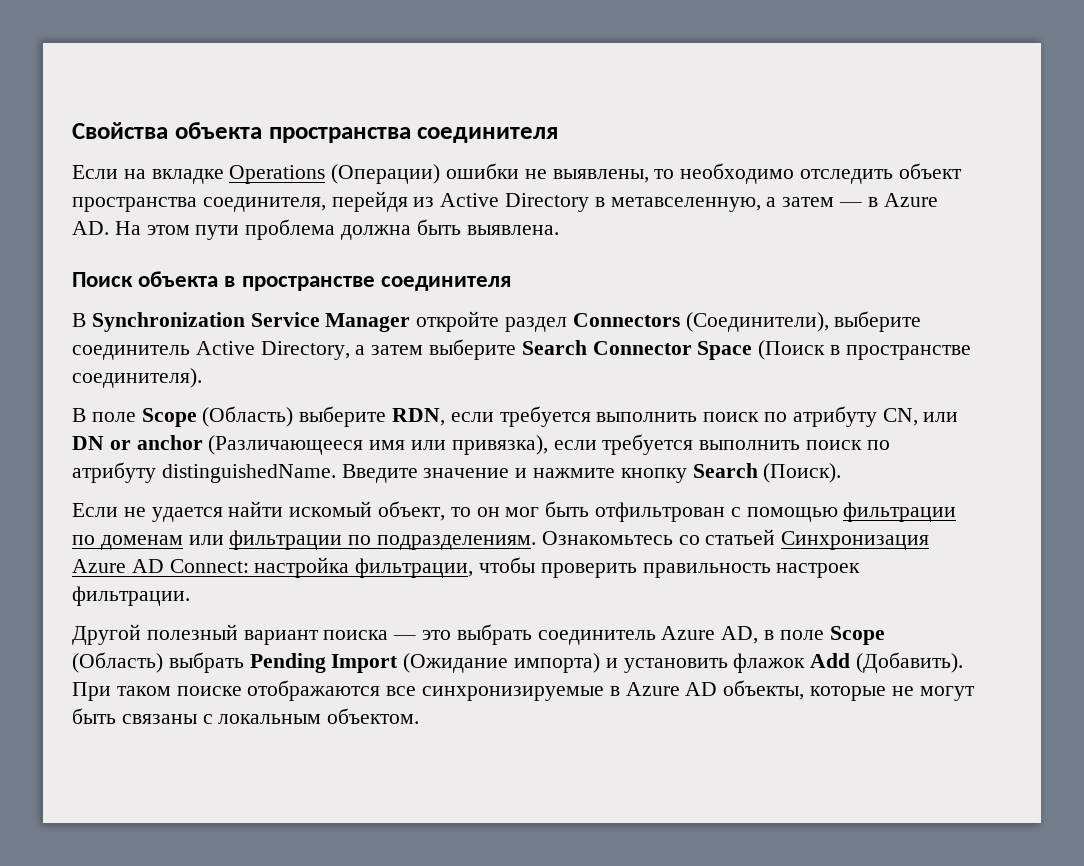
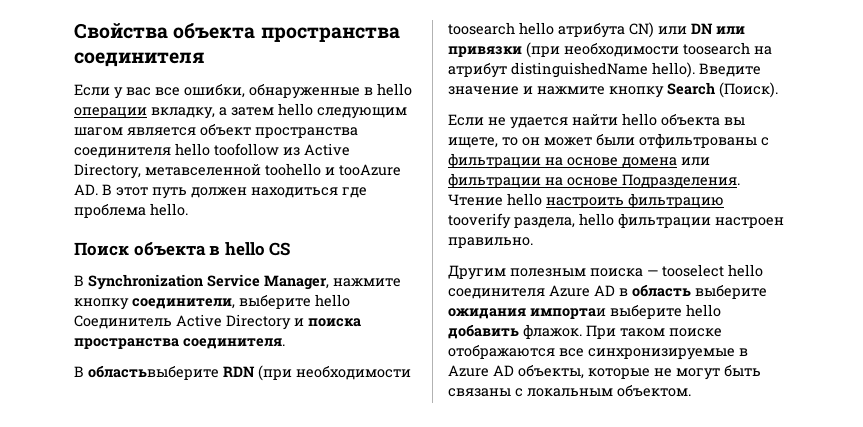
- Если на вкладке Operations (Операции) ошибки не выявлены, то необходимо отследить объект пространства соединителя, перейдя из Active Directory в метавселенную, а затем — в Azure AD. На этом пути проблема должна быть выявлена.
+ Если у вас все ошибки, обнаруженные в hello операции вкладку, а затем hello следующим шагом является объект пространства соединителя hello toofollow из Active Directory, метавселенной toohello и tooAzure AD. В этот путь должен находиться где проблема hello.
- Поиск объекта в пространстве соединителя
+ Поиск объекта в hello CS
- В Synchronization Service Manager откройте раздел Connectors (Соединители), выберите соединитель Active Directory, а затем выберите Search Connector Space (Поиск в пространстве соединителя).
- В поле Scope (Область) выберите RDN, если требуется выполнить поиск по атрибуту CN, или DN or anchor (Различающееся имя или привязка), если требуется выполнить поиск по атрибуту distinguishedName.
+ В Synchronization Service Manager, нажмите кнопку соединители, выберите hello Соединитель Active Directory и поиска пространства соединителя.
+ В областьвыберите RDN (при необходимости toosearch hello атрибута CN) или DN или привязки (при необходимости toosearch на атрибут distinguishedName hello).
- Если не удается найти искомый объект, то он мог быть отфильтрован с помощью фильтрации по доменам или фильтрации по подразделениям. Ознакомьтесь со статьей Синхронизация Azure AD Connect: настройка фильтрации, чтобы проверить правильность настроек фильтрации.
- Другой полезный вариант поиска — это выбрать соединитель Azure AD, в поле Scope (Область) выбрать Pending Import (Ожидание импорта) и установить флажок Add (Добавить).
+ Если не удается найти hello объекта вы ищете, то он может были отфильтрованы с фильтрации на основе домена или фильтрации на основе Подразделения. Чтение hello настроить фильтрацию tooverify раздела, hello фильтрации настроен правильно.
+ Другим полезным поиска — tooselect hello соединителя Azure AD в область выберите ожидания импортаи выберите hello добавить флажок.

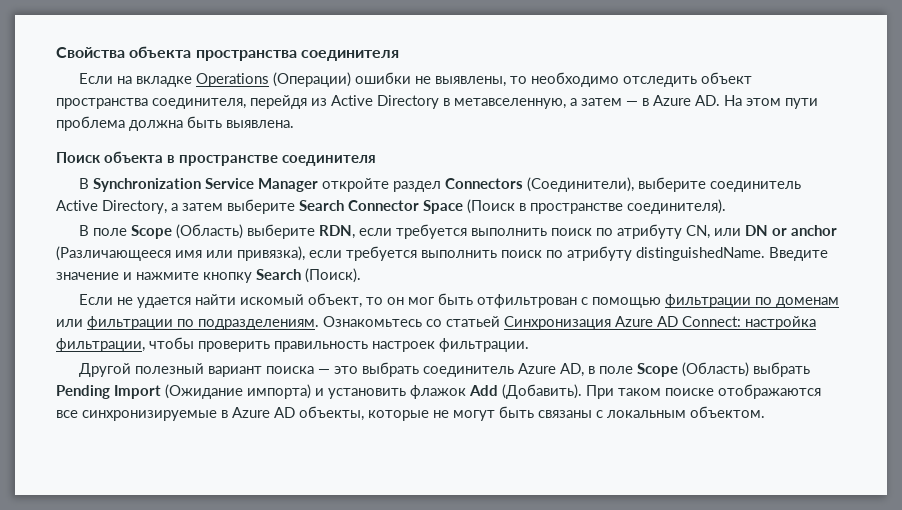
- Если у вас все ошибки, обнаруженные в hello операции вкладку, а затем hello следующим шагом является объект пространства соединителя hello toofollow из Active Directory, метавселенной toohello и tooAzure AD. В этот путь должен находиться где проблема hello.
+ Если на вкладке Operations (Операции) ошибки не выявлены, то необходимо отследить объект пространства соединителя, перейдя из Active Directory в метавселенную, а затем — в Azure AD. На этом пути проблема должна быть выявлена.
- Поиск объекта в hello CS
+ Поиск объекта в пространстве соединителя
- В Synchronization Service Manager, нажмите кнопку соединители, выберите hello Соединитель Active Directory и поиска пространства соединителя.
- В областьвыберите RDN (при необходимости toosearch hello атрибута CN) или DN или привязки (при необходимости toosearch на атрибут distinguishedName hello).
+ В Synchronization Service Manager откройте раздел Connectors (Соединители), выберите соединитель Active Directory, а затем выберите Search Connector Space (Поиск в пространстве соединителя).
+ В поле Scope (Область) выберите RDN, если требуется выполнить поиск по атрибуту CN, или DN or anchor (Различающееся имя или привязка), если требуется выполнить поиск по атрибуту distinguishedName.
- Если не удается найти hello объекта вы ищете, то он может были отфильтрованы с фильтрации на основе домена или фильтрации на основе Подразделения. Чтение hello настроить фильтрацию tooverify раздела, hello фильтрации настроен правильно.
- Другим полезным поиска — tooselect hello соединителя Azure AD в область выберите ожидания импортаи выберите hello добавить флажок.
+ Если не удается найти искомый объект, то он мог быть отфильтрован с помощью фильтрации по доменам или фильтрации по подразделениям. Ознакомьтесь со статьей Синхронизация Azure AD Connect: настройка фильтрации, чтобы проверить правильность настроек фильтрации.
+ Другой полезный вариант поиска — это выбрать соединитель Azure AD, в поле Scope (Область) выбрать Pending Import (Ожидание импорта) и установить флажок Add (Добавить).

